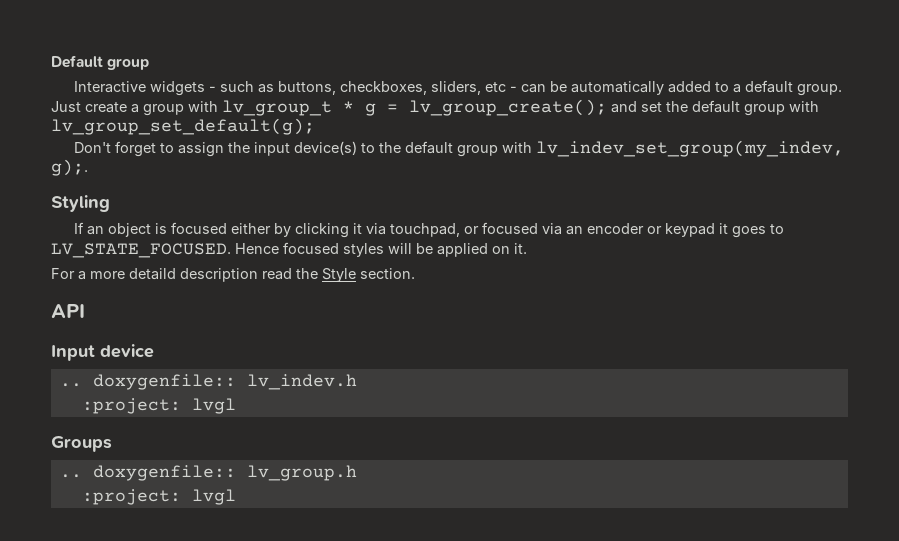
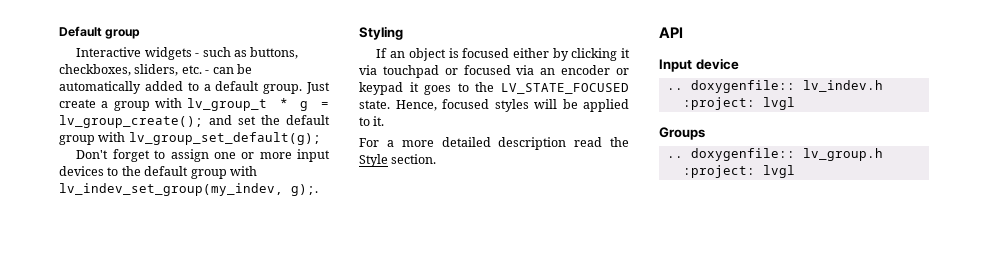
- Interactive widgets - such as buttons, checkboxes, sliders, etc - can be automatically added to a default group.
+ Interactive widgets - such as buttons, checkboxes, sliders, etc. - can be automatically added to a default group.
- Don't forget to assign the input device(s) to the default group with lv_indev_set_group(my_indev, g);.
+ Don't forget to assign one or more input devices to the default group with lv_indev_set_group(my_indev, g);.
- If an object is focused either by clicking it via touchpad, or focused via an encoder or keypad it goes to LV_STATE_FOCUSED. Hence focused styles will be applied on it.
+ If an object is focused either by clicking it via touchpad or focused via an encoder or keypad it goes to the LV_STATE_FOCUSED state. Hence, focused styles will be applied to it.
- For a more detaild description read the Style section.
+ For a more detailed description read the Style section.

